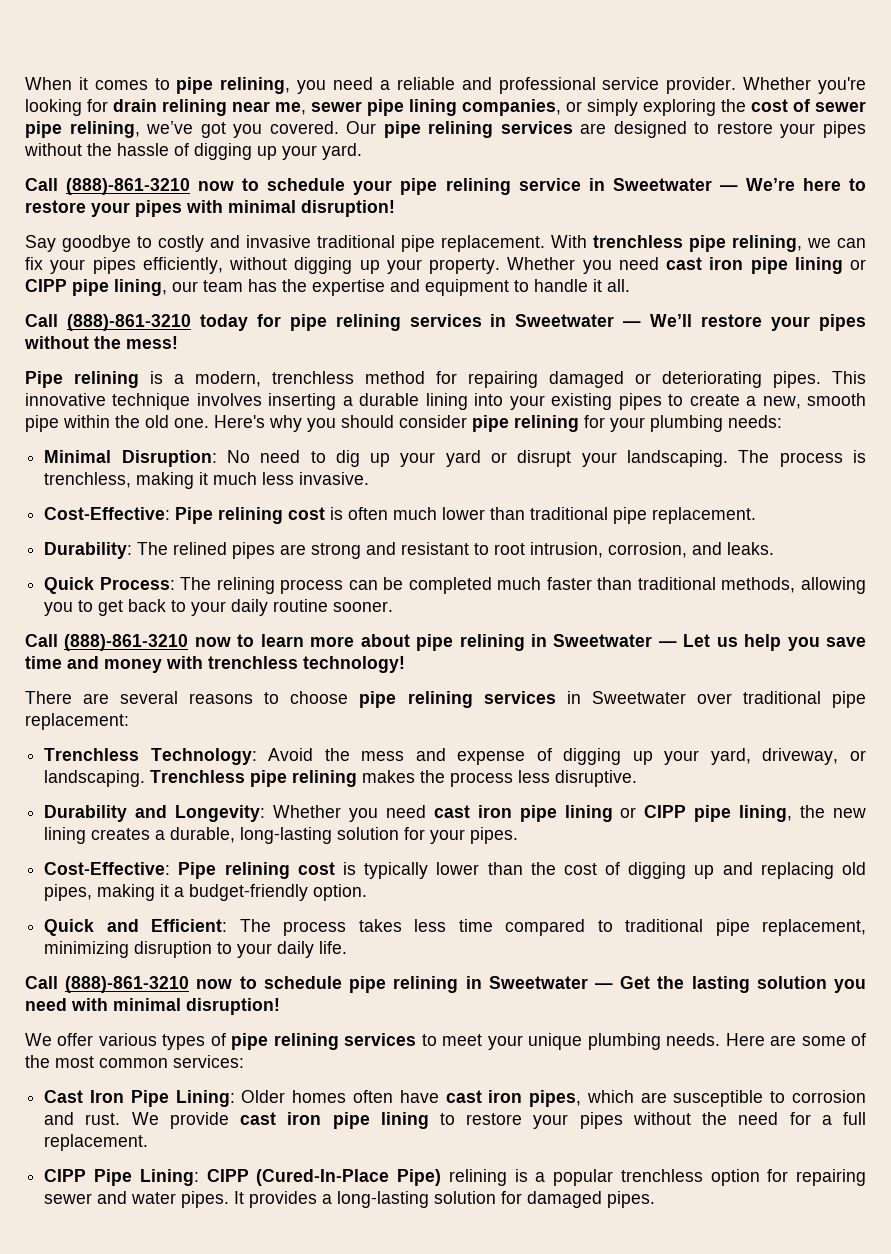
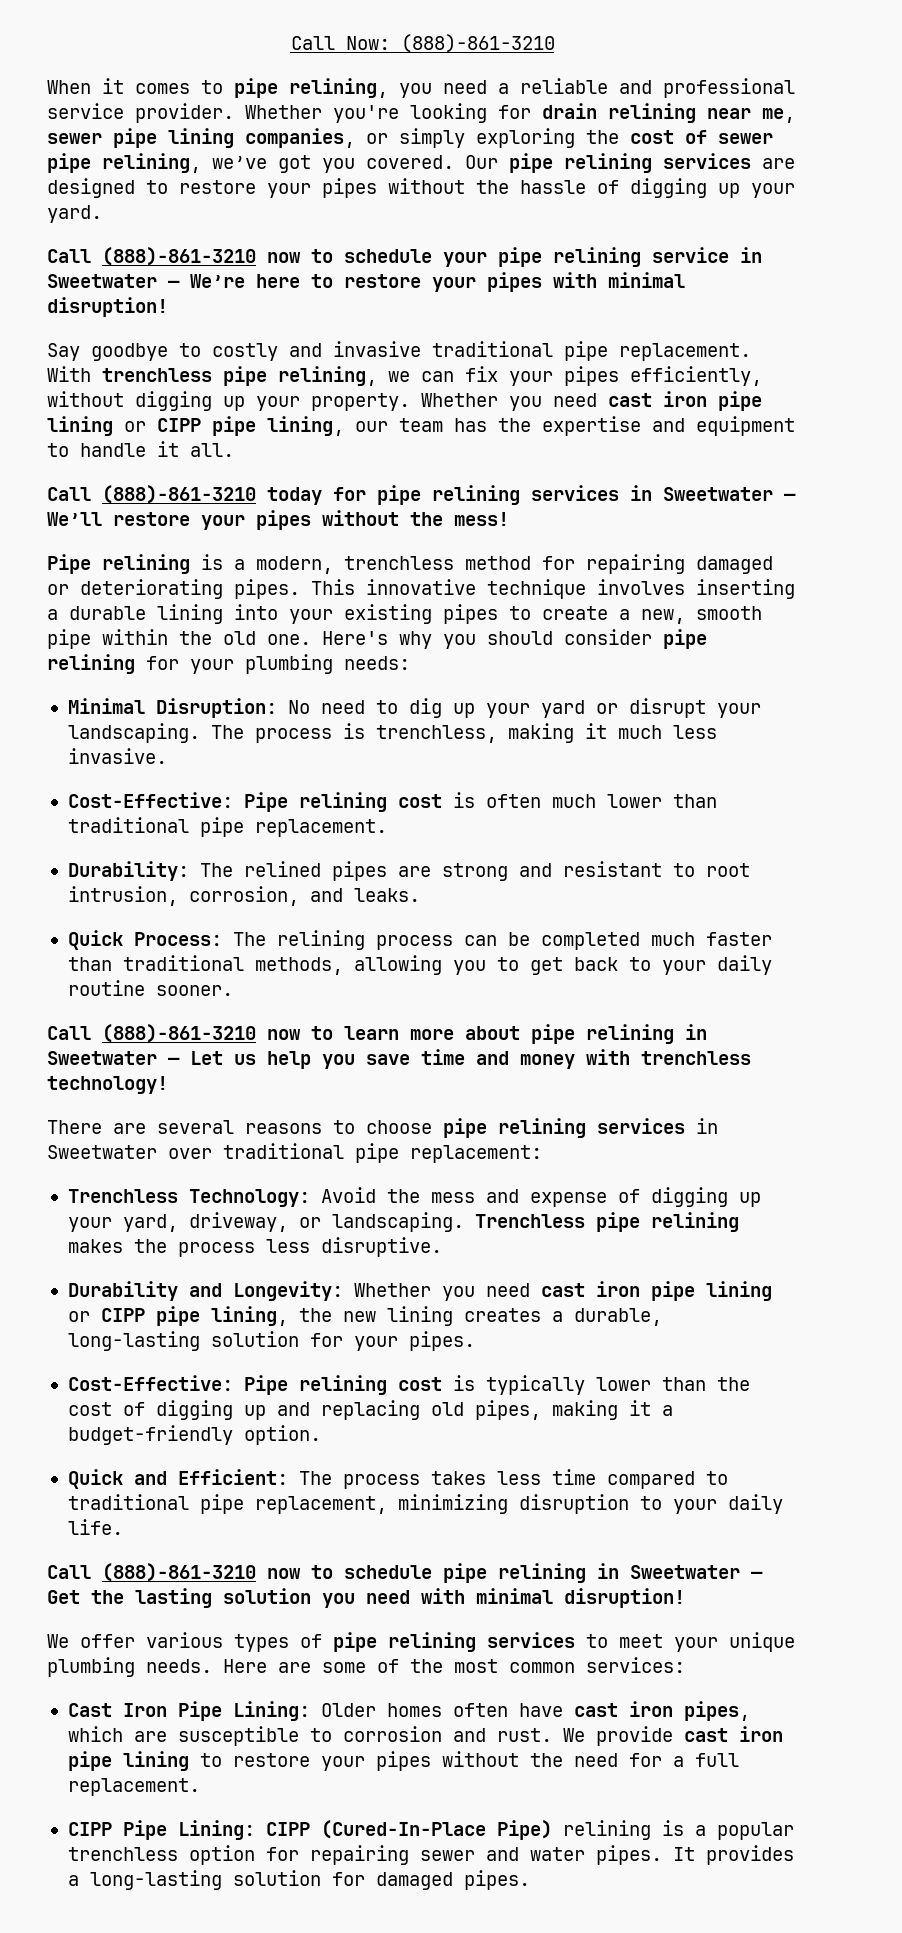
+ Call Now: (888)-861-3210

